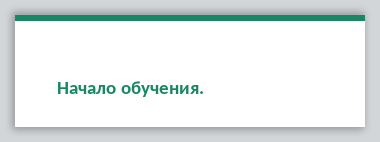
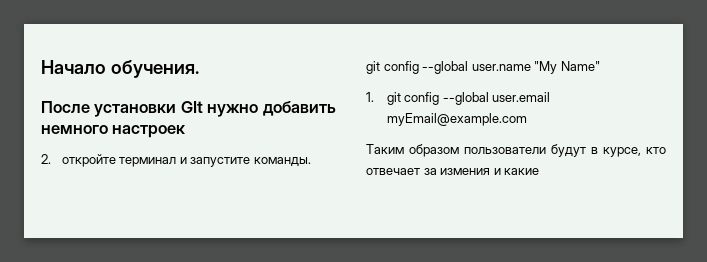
+ После установки GIt нужно добавить немного настроек
+ 2. откройте терминал и запустите команды.
+ git config --global user.name "My Name"
+ 1. git config --global user.email myEmail@example.com
+ Таким образом пользователи будут в курсе, кто отвечает за измения и какие

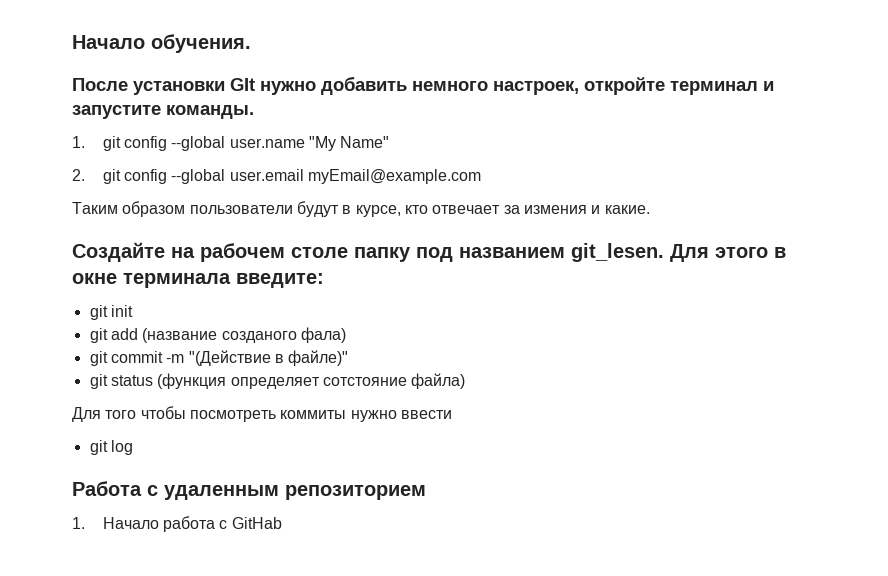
- После установки GIt нужно добавить немного настроек
- 2. откройте терминал и запустите команды.
+ После установки GIt нужно добавить немного настроек, откройте терминал и запустите команды.
- git config --global user.name "My Name"
+ 1. git config --global user.name "My Name"
- 1. git config --global user.email myEmail@example.com
+ 2. git config --global user.email myEmail@example.com
- Таким образом пользователи будут в курсе, кто отвечает за измения и какие
+ Таким образом пользователи будут в курсе, кто отвечает за измения и какие.
+ Создайте на рабочем столе папку под названием git_lesen. Для этого в окне терминала введите:
+ git init
+ git add (название созданого фала)
+ git commit -m "(Действие в файле)"
+ git status (функция определяет сотстояние файла)
+ Для того чтобы посмотреть коммиты нужно ввести
+ git log
+ Работа с удаленным репозиторием
+ 1. Начало работа с GitHab

